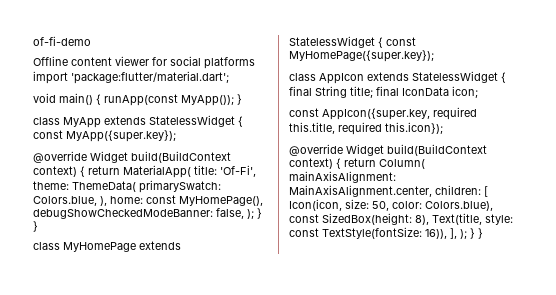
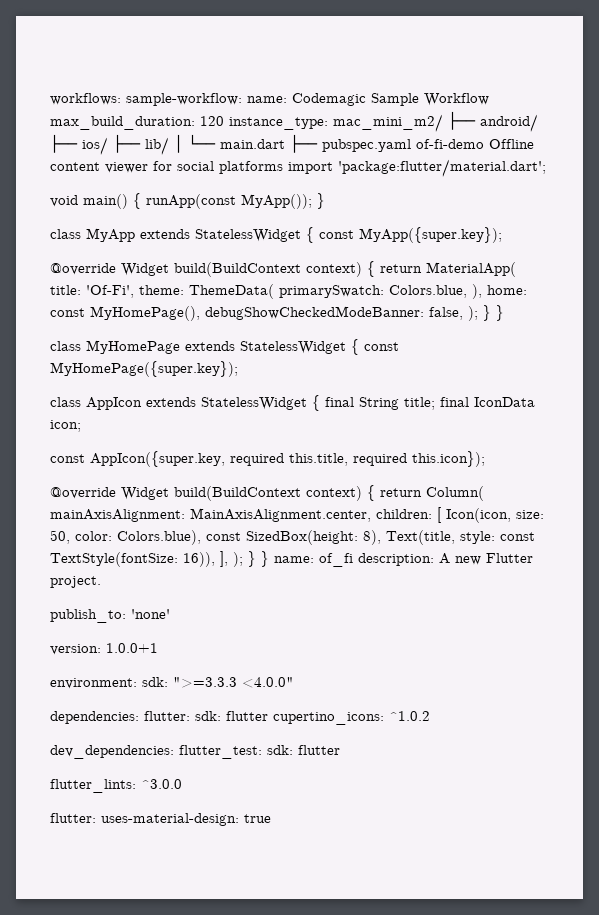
- of-fi-demo
- Offline content viewer for social platforms import 'package:flutter/material.dart';
+ workflows: sample-workflow: name: Codemagic Sample Workflow max_build_duration: 120 instance_type: mac_mini_m2/ ├── android/ ├── ios/ ├── lib/ │ └── main.dart ├── pubspec.yaml of-fi-demo Offline content viewer for social platforms import 'package:flutter/material.dart';
- @override Widget build(BuildContext context) { return Column( mainAxisAlignment: MainAxisAlignment.center, children: [ Icon(icon, size: 50, color: Colors.blue), const SizedBox(height: 8), Text(title, style: const TextStyle(fontSize: 16)), ], ); } }
+ @override Widget build(BuildContext context) { return Column( mainAxisAlignment: MainAxisAlignment.center, children: [ Icon(icon, size: 50, color: Colors.blue), const SizedBox(height: 8), Text(title, style: const TextStyle(fontSize: 16)), ], ); } } name: of_fi description: A new Flutter project.
+ publish_to: 'none'
+ version: 1.0.0+1
+ environment: sdk: ">=3.3.3 <4.0.0"
+ dependencies: flutter: sdk: flutter cupertino_icons: ^1.0.2
+ dev_dependencies: flutter_test: sdk: flutter
+ flutter_lints: ^3.0.0
+ flutter: uses-material-design: true

